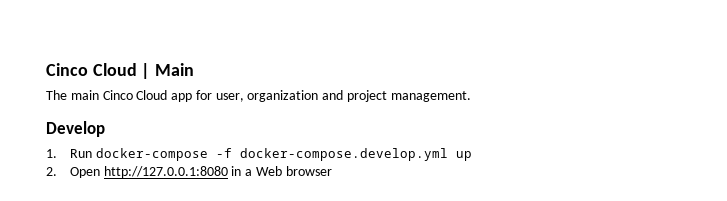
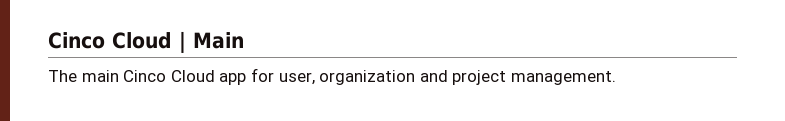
- Develop
- 1. Run docker-compose -f docker-compose.develop.yml up
- 2. Open http://127.0.0.1:8080 in a Web browser

